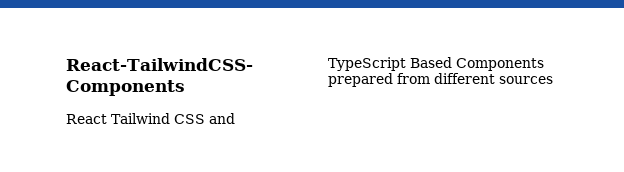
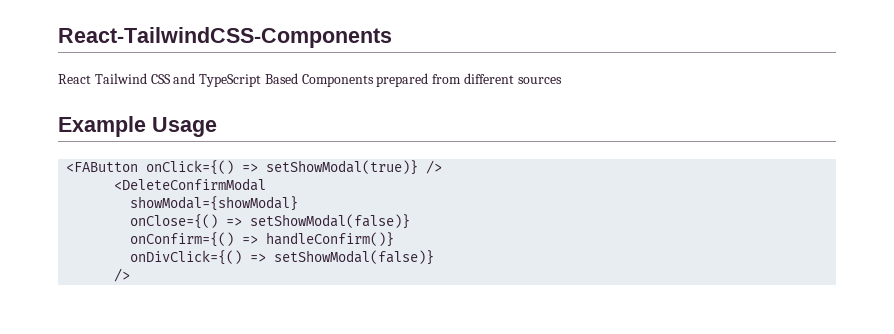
+ Example Usage
+ <FAButton onClick={() => setShowModal(true)} />
+ <DeleteConfirmModal
+ showModal={showModal}
+ onClose={() => setShowModal(false)}
+ onConfirm={() => handleConfirm()}
+ onDivClick={() => setShowModal(false)}
+ />

